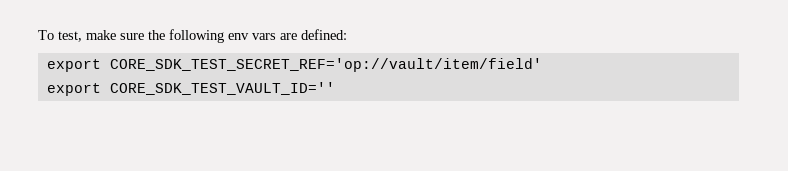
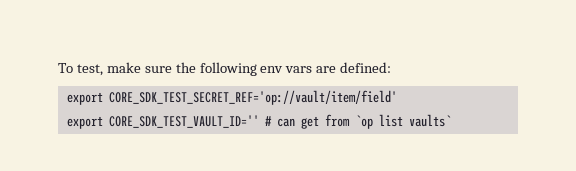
- export CORE_SDK_TEST_VAULT_ID=''
+ export CORE_SDK_TEST_VAULT_ID='' # can get from `op list vaults`

